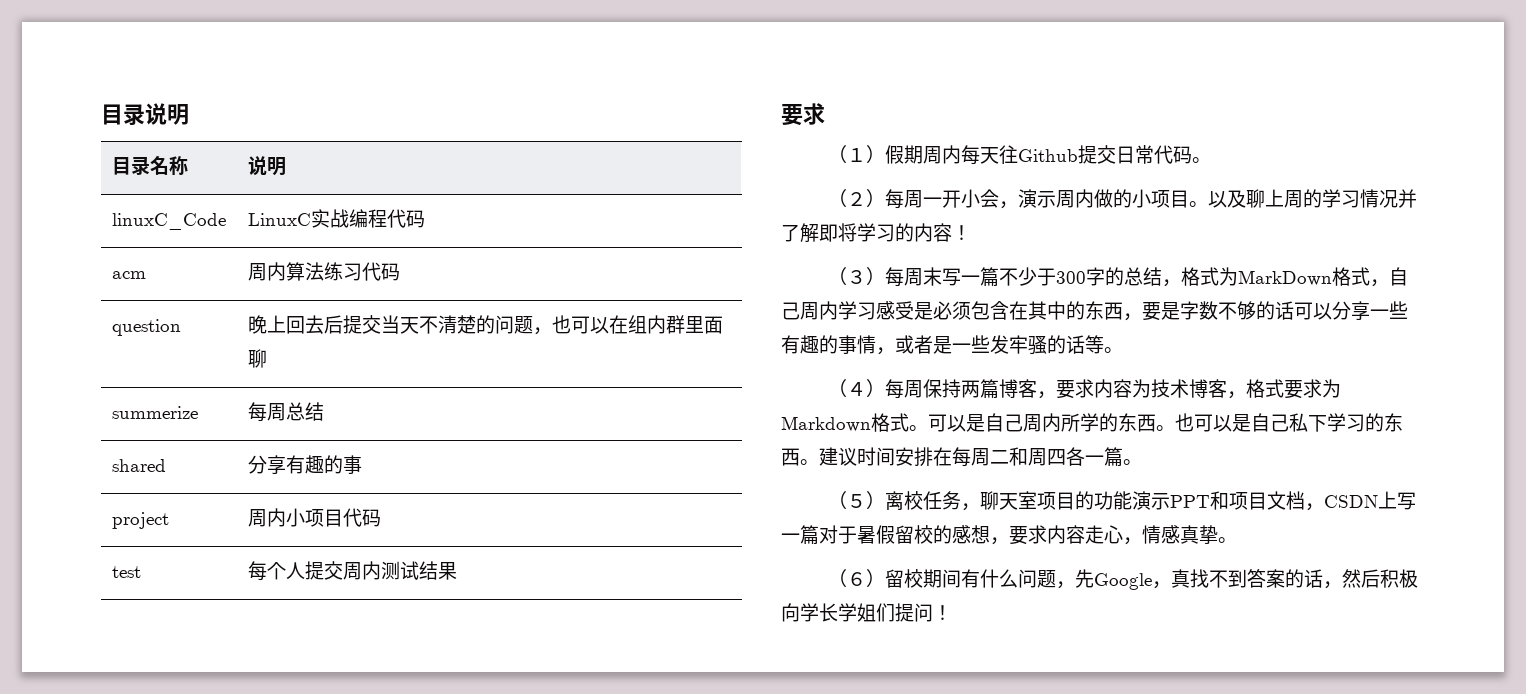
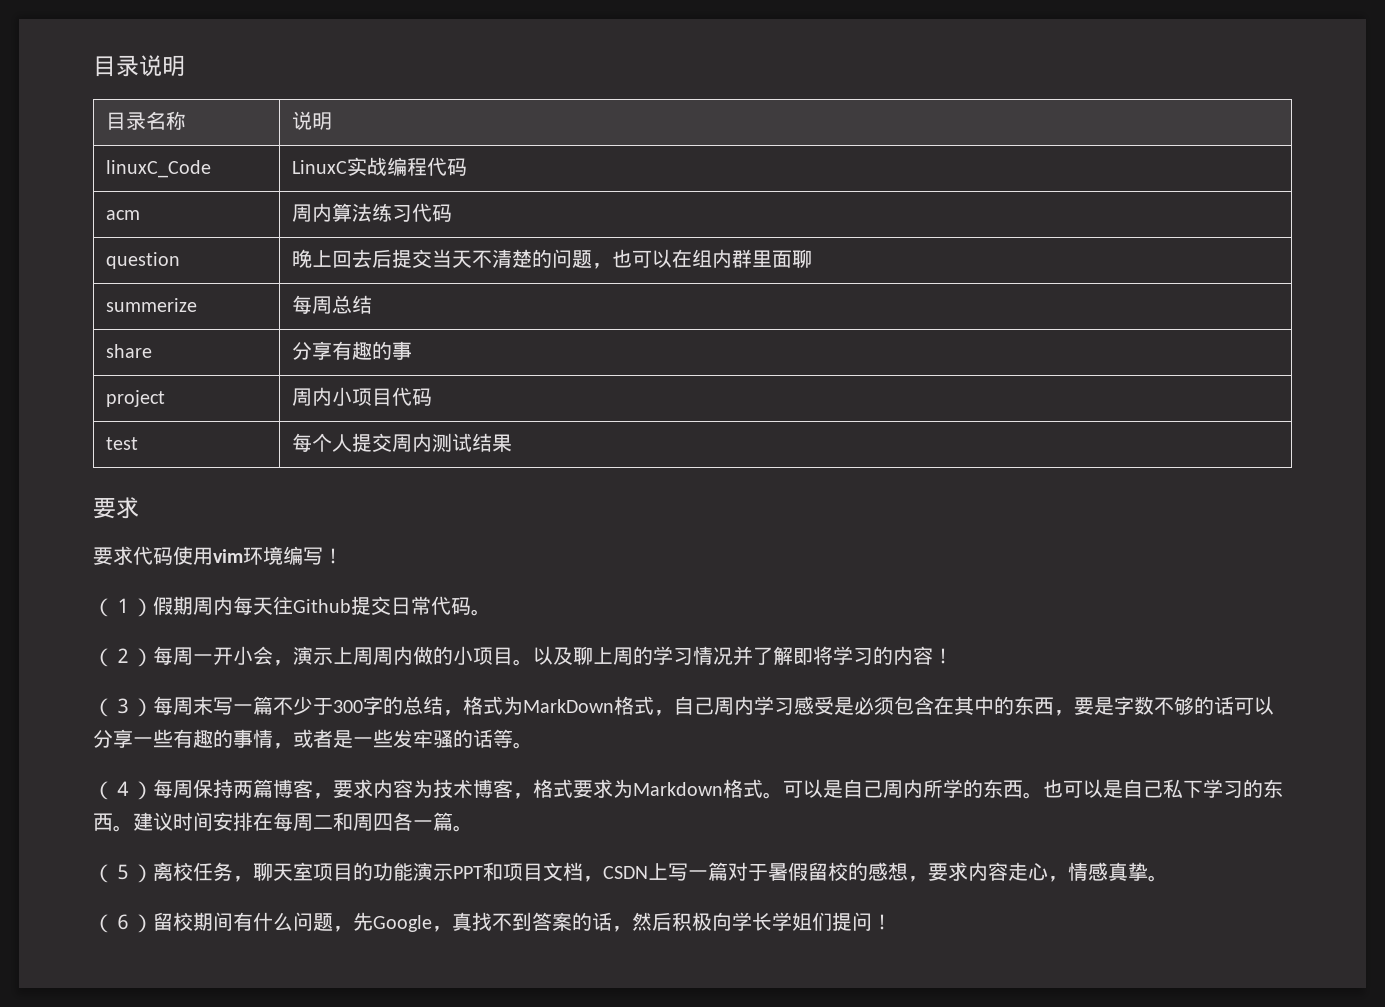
- shared | 分享有趣的事
+ share | 分享有趣的事
+ 要求代码使用vim环境编写！
- （２）每周一开小会，演示周内做的小项目。
+ （２）每周一开小会，演示上周周内做的小项目。

